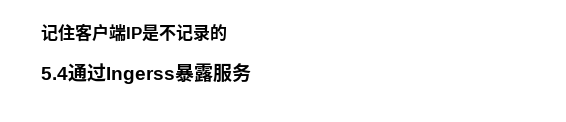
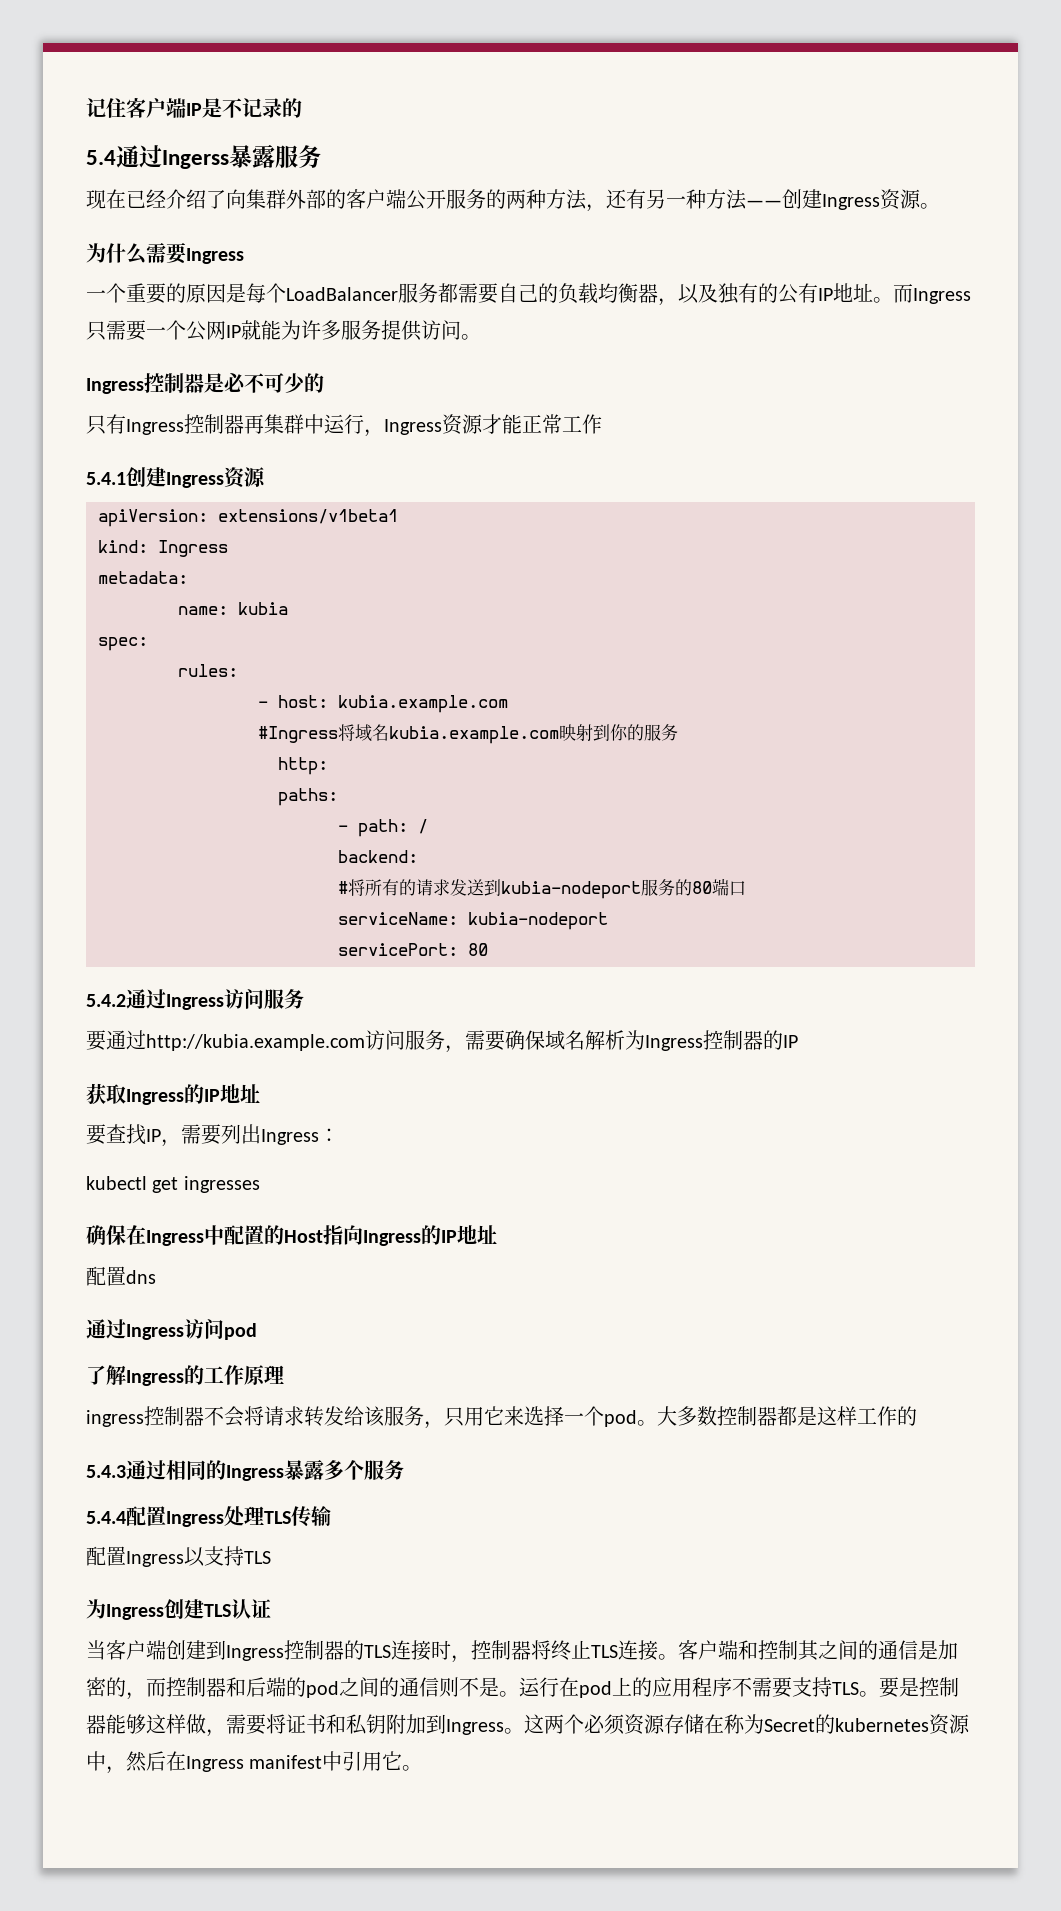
+ 现在已经介绍了向集群外部的客户端公开服务的两种方法，还有另一种方法——创建Ingress资源。
+ 为什么需要Ingress
+ 一个重要的原因是每个LoadBalancer服务都需要自己的负载均衡器，以及独有的公有IP地址。而Ingress只需要一个公网IP就能为许多服务提供访问。
+ Ingress控制器是必不可少的
+ 只有Ingress控制器再集群中运行，Ingress资源才能正常工作
+ 5.4.1创建Ingress资源
+ apiVersion: extensions/v1beta1
+ kind: Ingress
+ metadata:
+ name: kubia
+ spec:
+ rules:
+ - host: kubia.example.com
+ #Ingress将域名kubia.example.com映射到你的服务
+ http:
+ paths:
+ - path: /
+ backend:
+ #将所有的请求发送到kubia-nodeport服务的80端口
+ serviceName: kubia-nodeport
+ servicePort: 80
+ 5.4.2通过Ingress访问服务
+ 要通过http://kubia.example.com访问服务，需要确保域名解析为Ingress控制器的IP
+ 获取Ingress的IP地址
+ 要查找IP，需要列出Ingress：
+ kubectl get ingresses
+ 确保在Ingress中配置的Host指向Ingress的IP地址
+ 配置dns
+ 通过Ingress访问pod
+ 了解Ingress的工作原理
+ ingress控制器不会将请求转发给该服务，只用它来选择一个pod。大多数控制器都是这样工作的
+ 5.4.3通过相同的Ingress暴露多个服务
+ 5.4.4配置Ingress处理TLS传输
+ 配置Ingress以支持TLS
+ 为Ingress创建TLS认证
+ 当客户端创建到Ingress控制器的TLS连接时，控制器将终止TLS连接。客户端和控制其之间的通信是加密的，而控制器和后端的pod之间的通信则不是。运行在pod上的应用程序不需要支持TLS。要是控制器能够这样做，需要将证书和私钥附加到Ingress。这两个必须资源存储在称为Secret的kubernetes资源中，然后在Ingress manifest中引用它。

